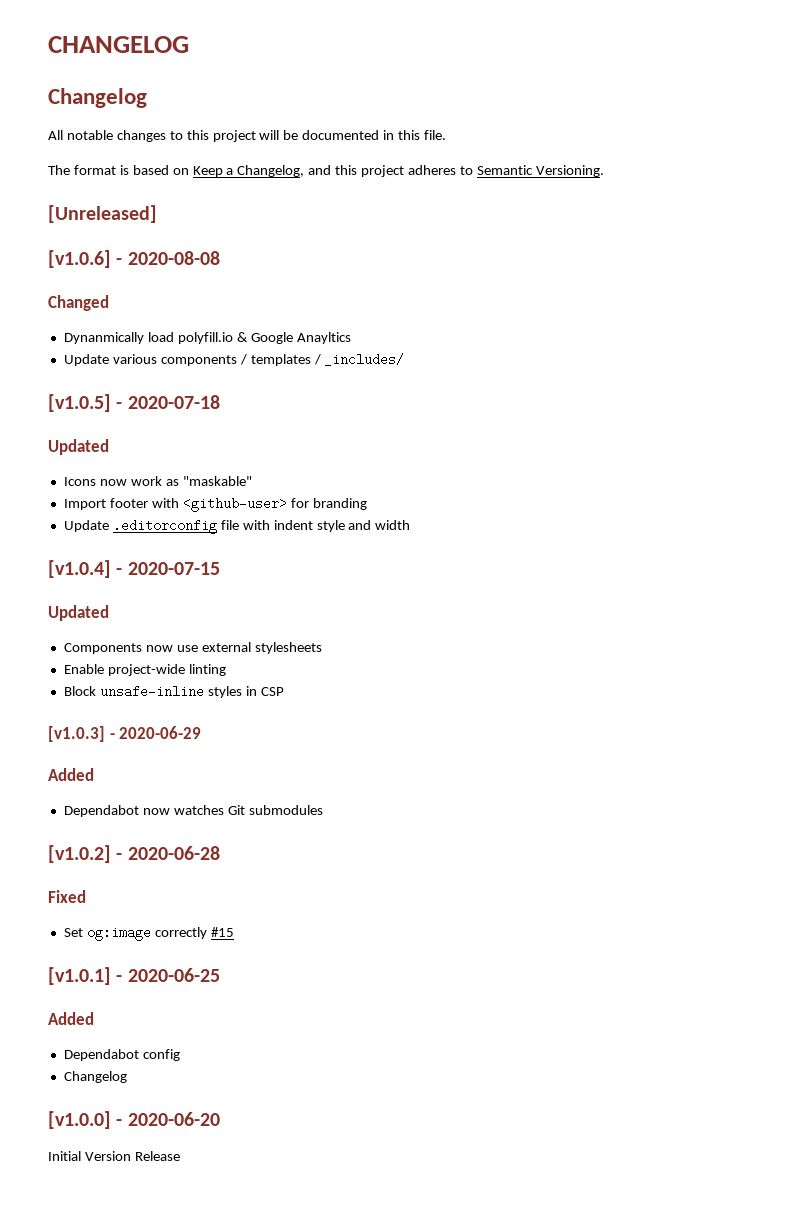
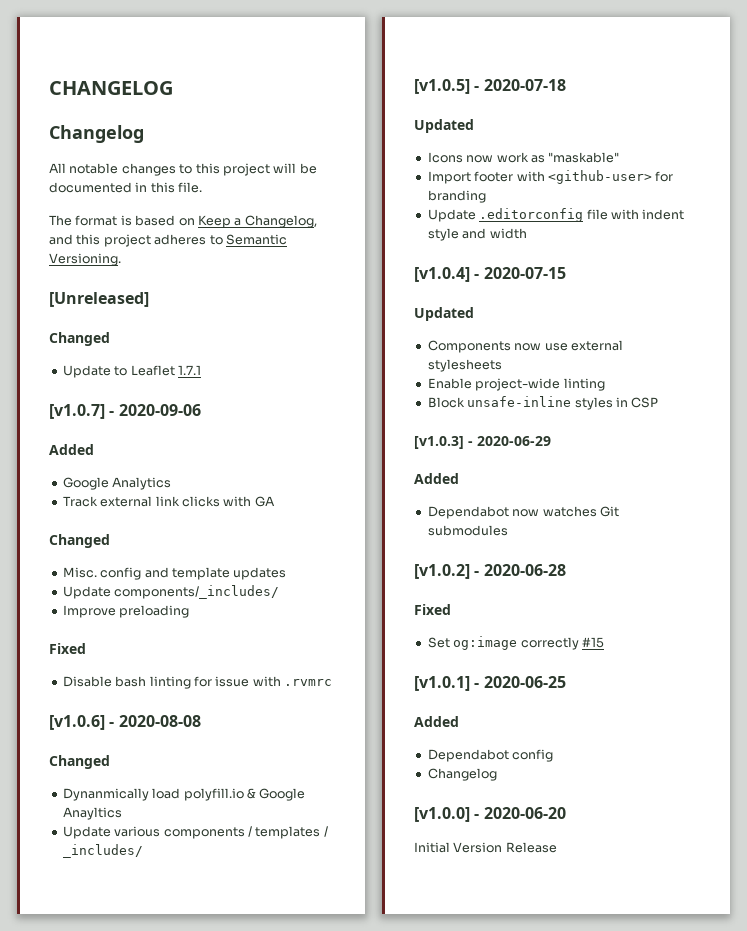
  [Unreleased]
+ Changed
+ Update to Leaflet 1.7.1
+ [v1.0.7] - 2020-09-06
+ Added
+ Google Analytics
+ Track external link clicks with GA
+ Changed
+ Misc. config and template updates
+ Update components/_includes/
+ Improve preloading
+ Fixed
+ Disable bash linting for issue with .rvmrc

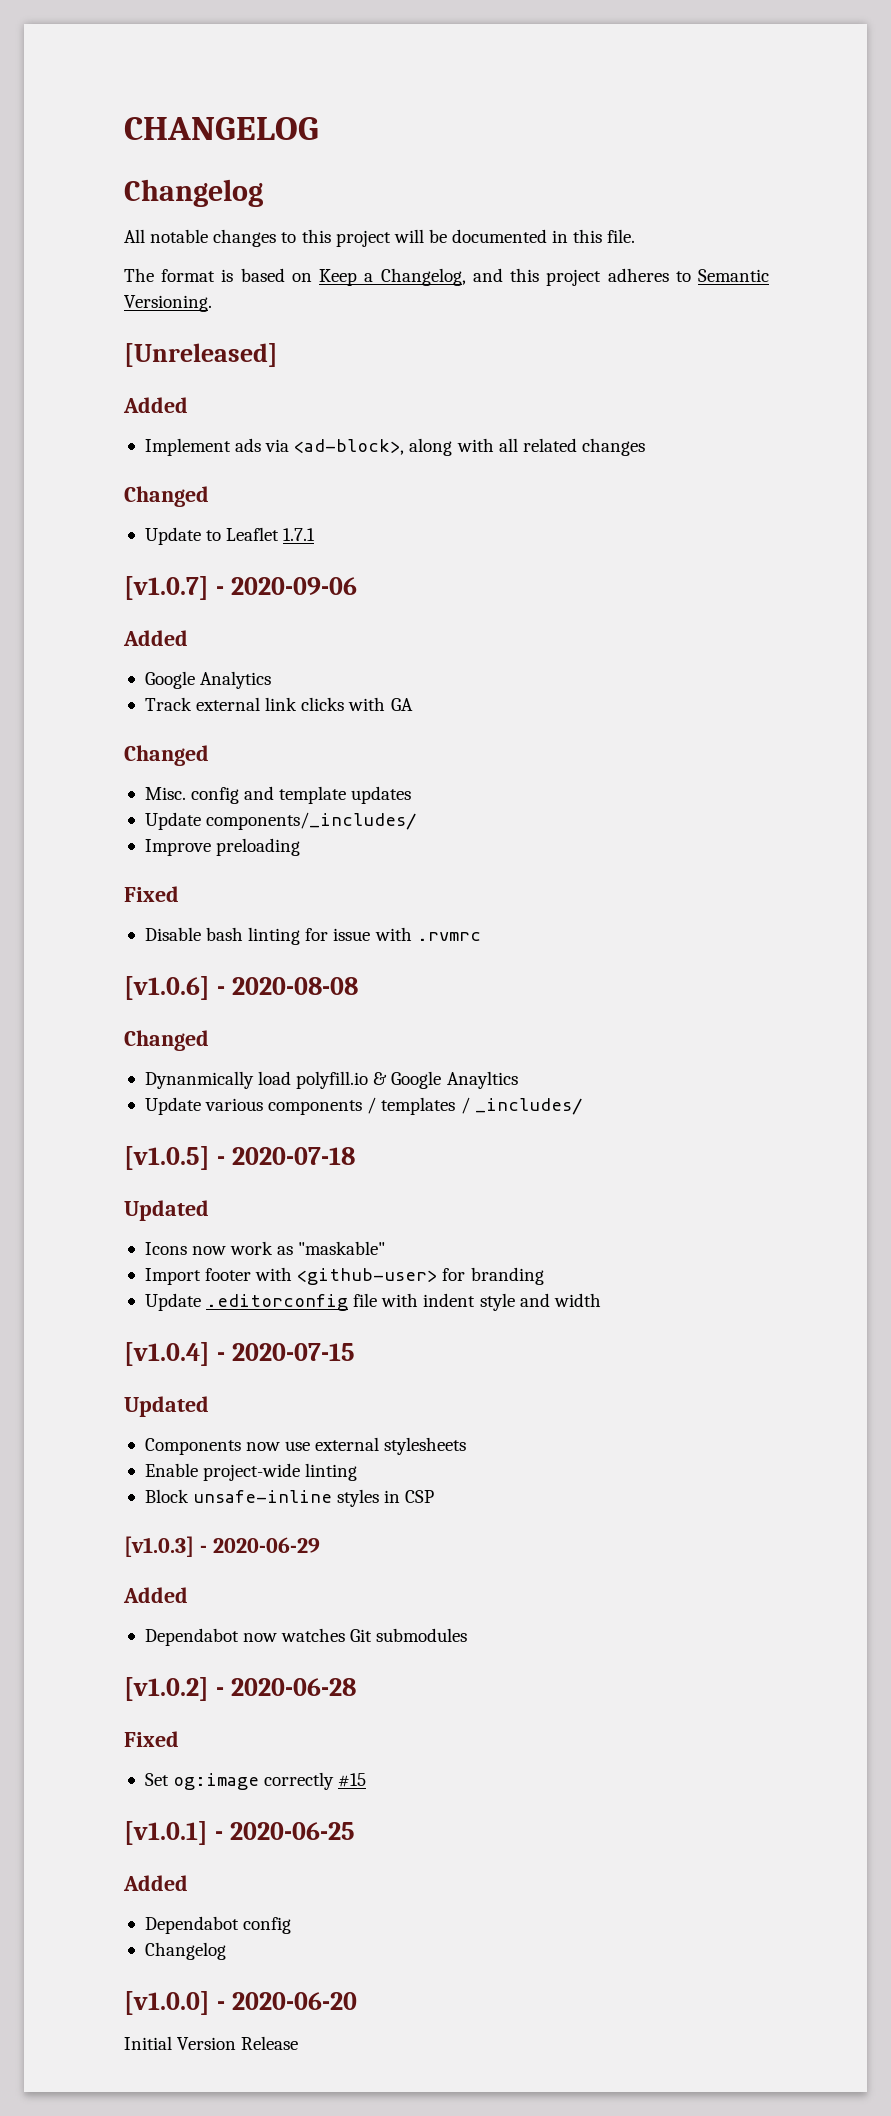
  [Unreleased]
+ Added
+ Implement ads via <ad-block>, along with all related changes

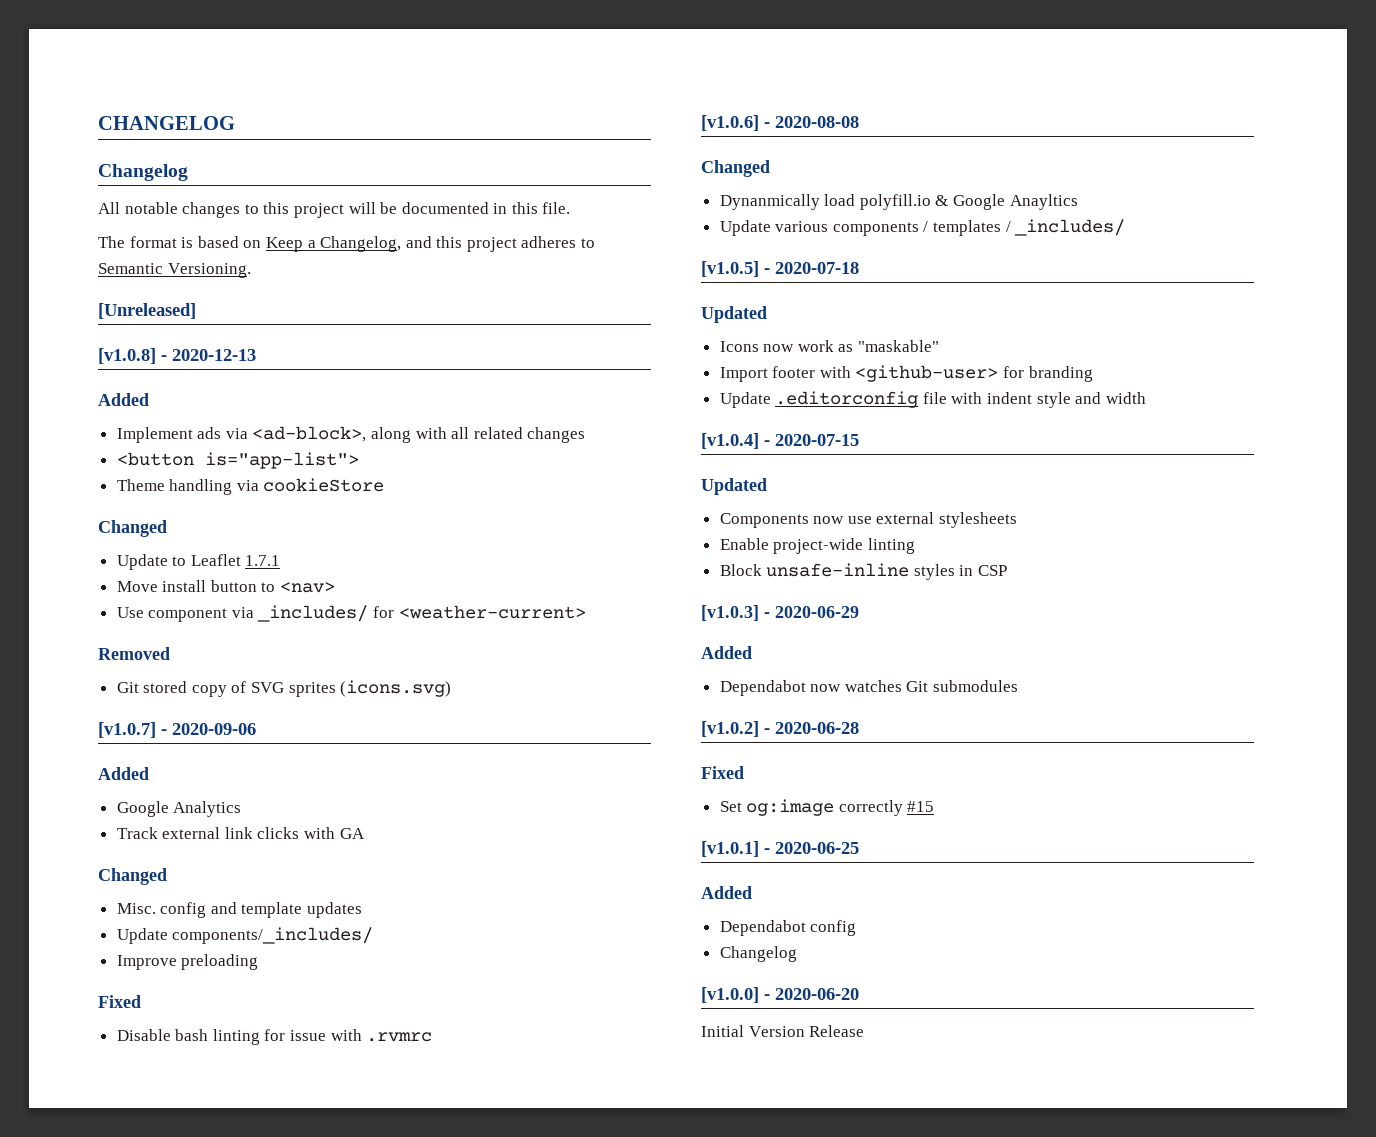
+ [v1.0.8] - 2020-12-13
+ <button is="app-list">
+ Theme handling via cookieStore
+ Move install button to <nav>
+ Use component via _includes/ for <weather-current>
+ Removed
+ Git stored copy of SVG sprites (icons.svg)

